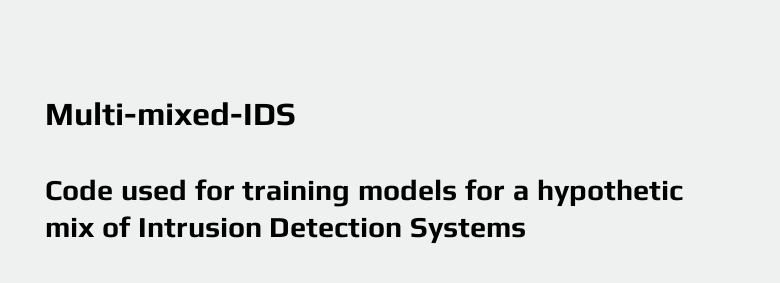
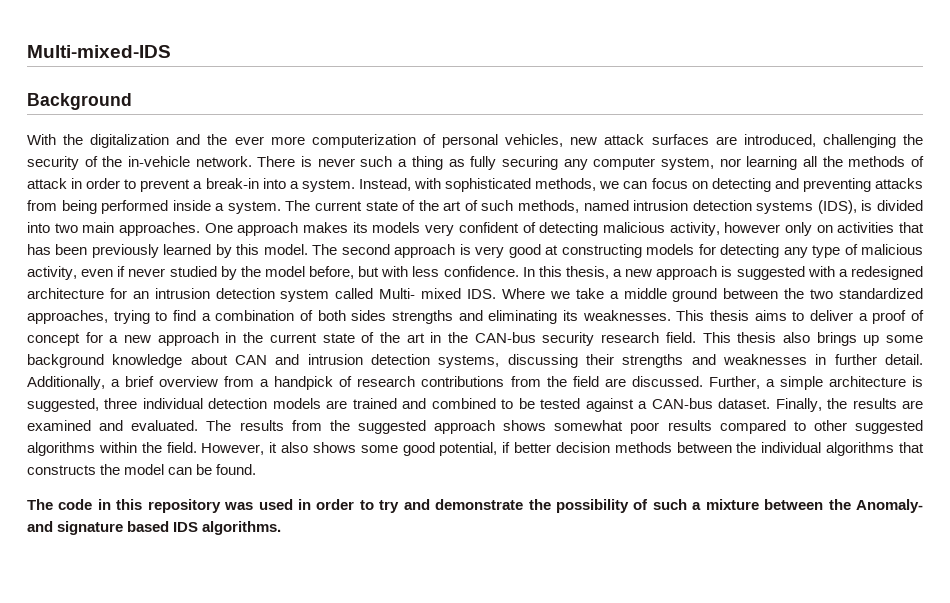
- Code used for training models for a hypothetic mix of Intrusion Detection Systems
+ Background
+ With the digitalization and the ever more computerization of personal vehicles, new attack surfaces are introduced, challenging the security of the in-vehicle network. There is never such a thing as fully securing any computer system, nor learning all the methods of attack in order to prevent a break-in into a system. Instead, with sophisticated methods, we can focus on detecting and preventing attacks from being performed inside a system. The current state of the art of such methods, named intrusion detection systems (IDS), is divided into two main approaches. One approach makes its models very confident of detecting malicious activity, however only on activities that has been previously learned by this model. The second approach is very good at constructing models for detecting any type of malicious activity, even if never studied by the model before, but with less confidence. In this thesis, a new approach is suggested with a redesigned architecture for an intrusion detection system called Multi- mixed IDS. Where we take a middle ground between the two standardized approaches, trying to find a combination of both sides strengths and eliminating its weaknesses. This thesis aims to deliver a proof of concept for a new approach in the current state of the art in the CAN-bus security research field. This thesis also brings up some background knowledge about CAN and intrusion detection systems, discussing their strengths and weaknesses in further detail. Additionally, a brief overview from a handpick of research contributions from the field are discussed. Further, a simple architecture is suggested, three individual detection models are trained and combined to be tested against a CAN-bus dataset. Finally, the results are examined and evaluated. The results from the suggested approach shows somewhat poor results compared to other suggested algorithms within the field. However, it also shows some good potential, if better decision methods between the individual algorithms that constructs the model can be found.
+ The code in this repository was used in order to try and demonstrate the possibility of such a mixture between the Anomaly- and signature based IDS algorithms.

